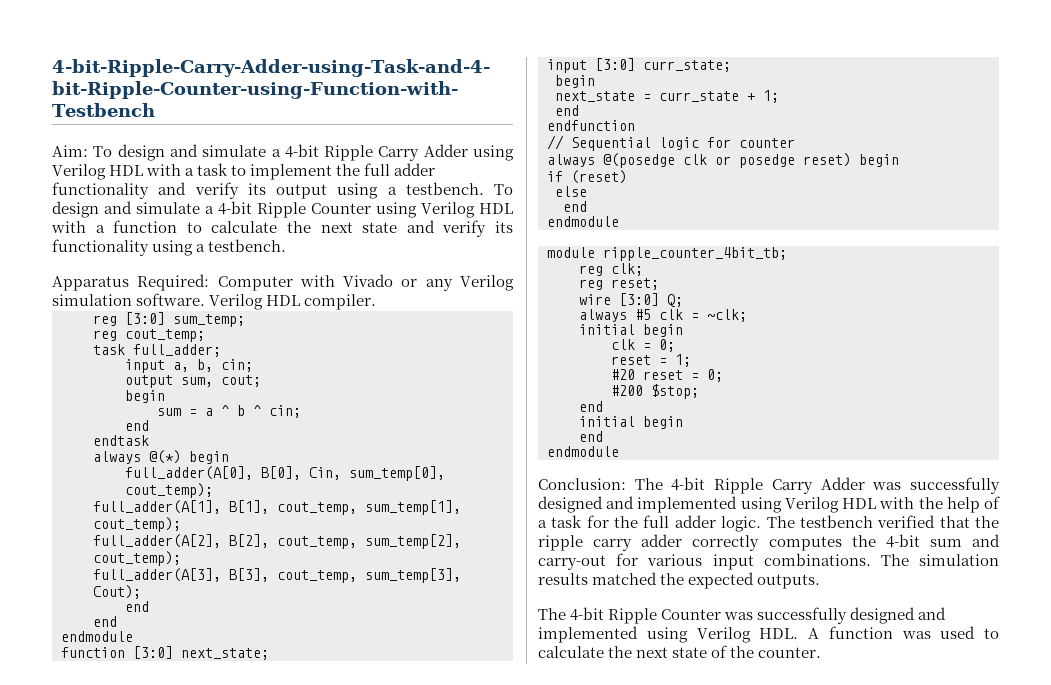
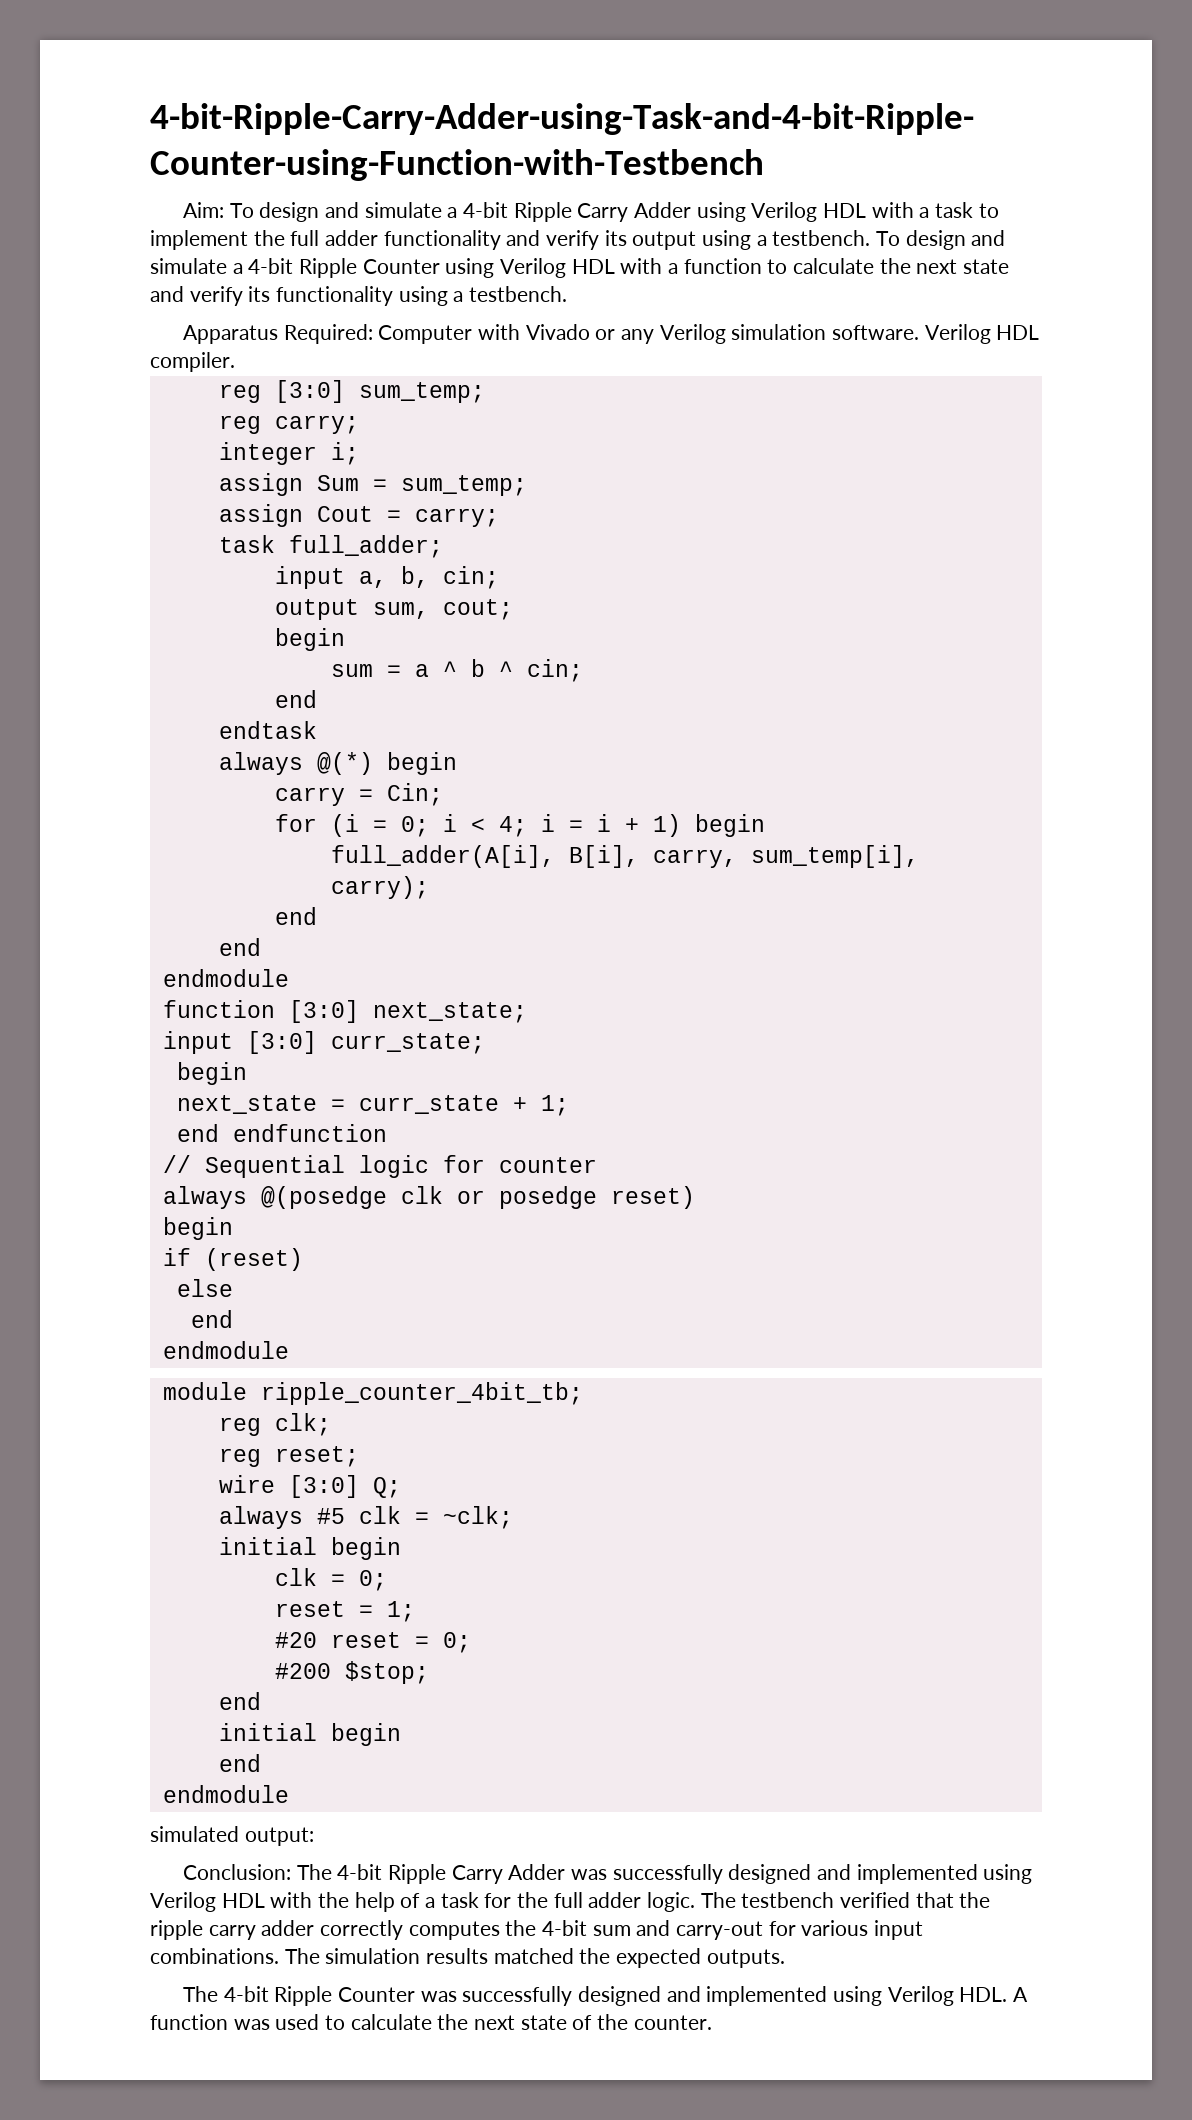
- reg cout_temp;
+ reg carry;
+ integer i;
+ assign Sum = sum_temp;
+ assign Cout = carry;
- full_adder(A[0], B[0], Cin, sum_temp[0], cout_temp);
- full_adder(A[1], B[1], cout_temp, sum_temp[1], cout_temp);
- full_adder(A[2], B[2], cout_temp, sum_temp[2], cout_temp);
- full_adder(A[3], B[3], cout_temp, sum_temp[3], Cout);
+ carry = Cin;
+ for (i = 0; i < 4; i = i + 1) begin
+ full_adder(A[i], B[i], carry, sum_temp[i], carry);
  next_state = curr_state + 1;
- end
- endfunction
+ end endfunction
- always @(posedge clk or posedge reset) begin
+ always @(posedge clk or posedge reset)
+ begin
+ simulated output:

